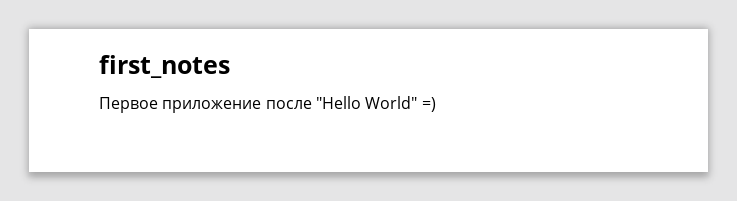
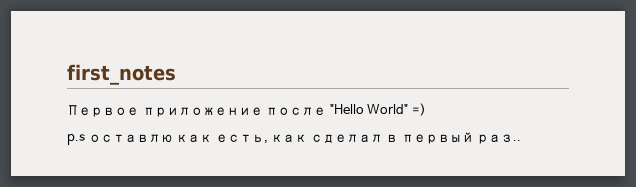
+ p.s оставлю как есть, как сделал в первый раз..

